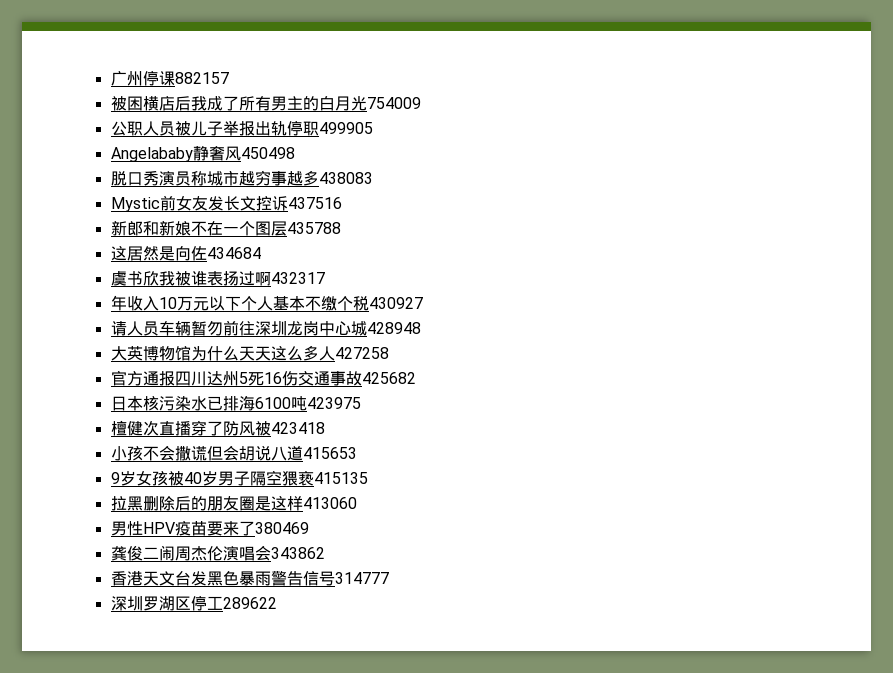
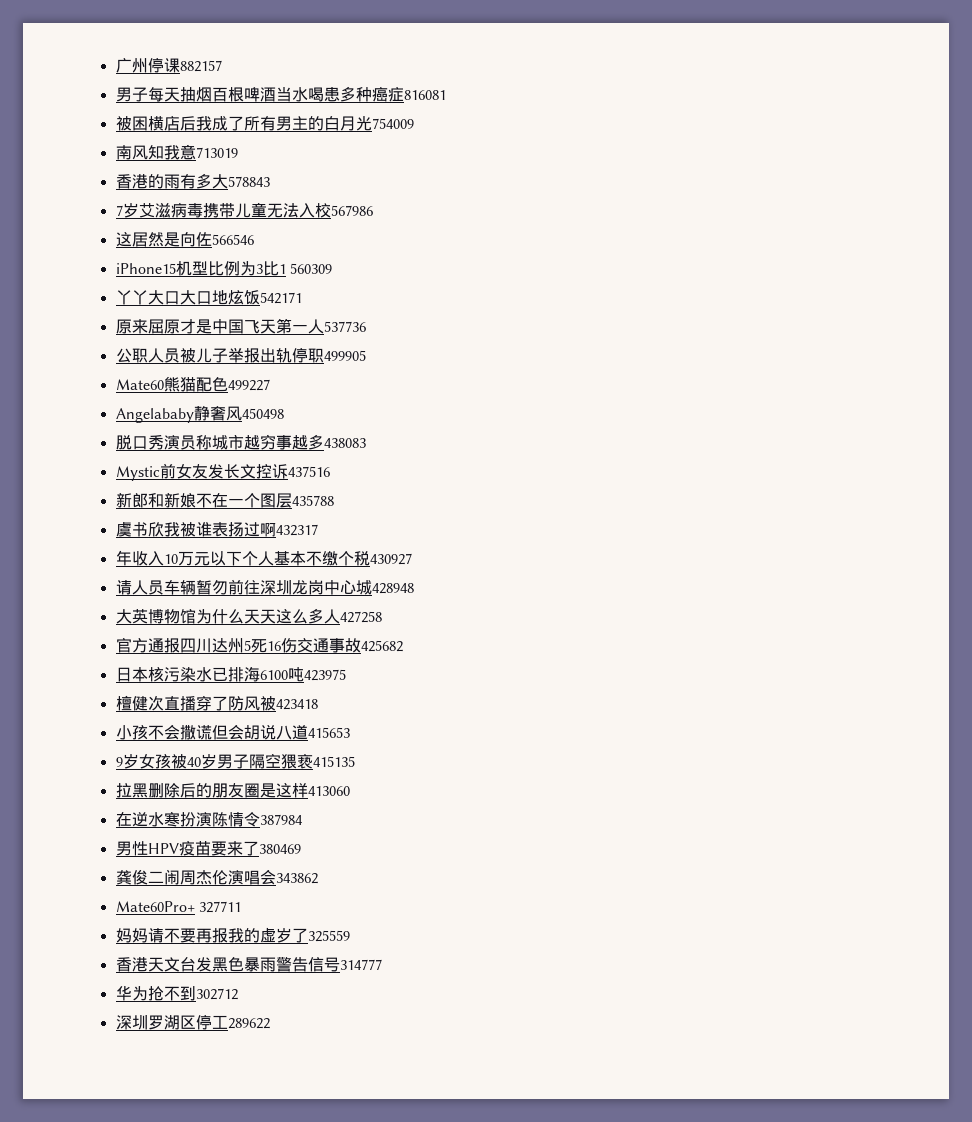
+ 男子每天抽烟百根啤酒当水喝患多种癌症816081
+ 南风知我意713019
+ 香港的雨有多大578843
+ 7岁艾滋病毒携带儿童无法入校567986
+ 这居然是向佐566546
+ iPhone15机型比例为3比1 560309
+ 丫丫大口大口地炫饭542171
+ 原来屈原才是中国飞天第一人537736
+ Mate60熊猫配色499227
- 这居然是向佐434684
+ 在逆水寒扮演陈情令387984
+ Mate60Pro+ 327711
+ 妈妈请不要再报我的虚岁了325559
+ 华为抢不到302712

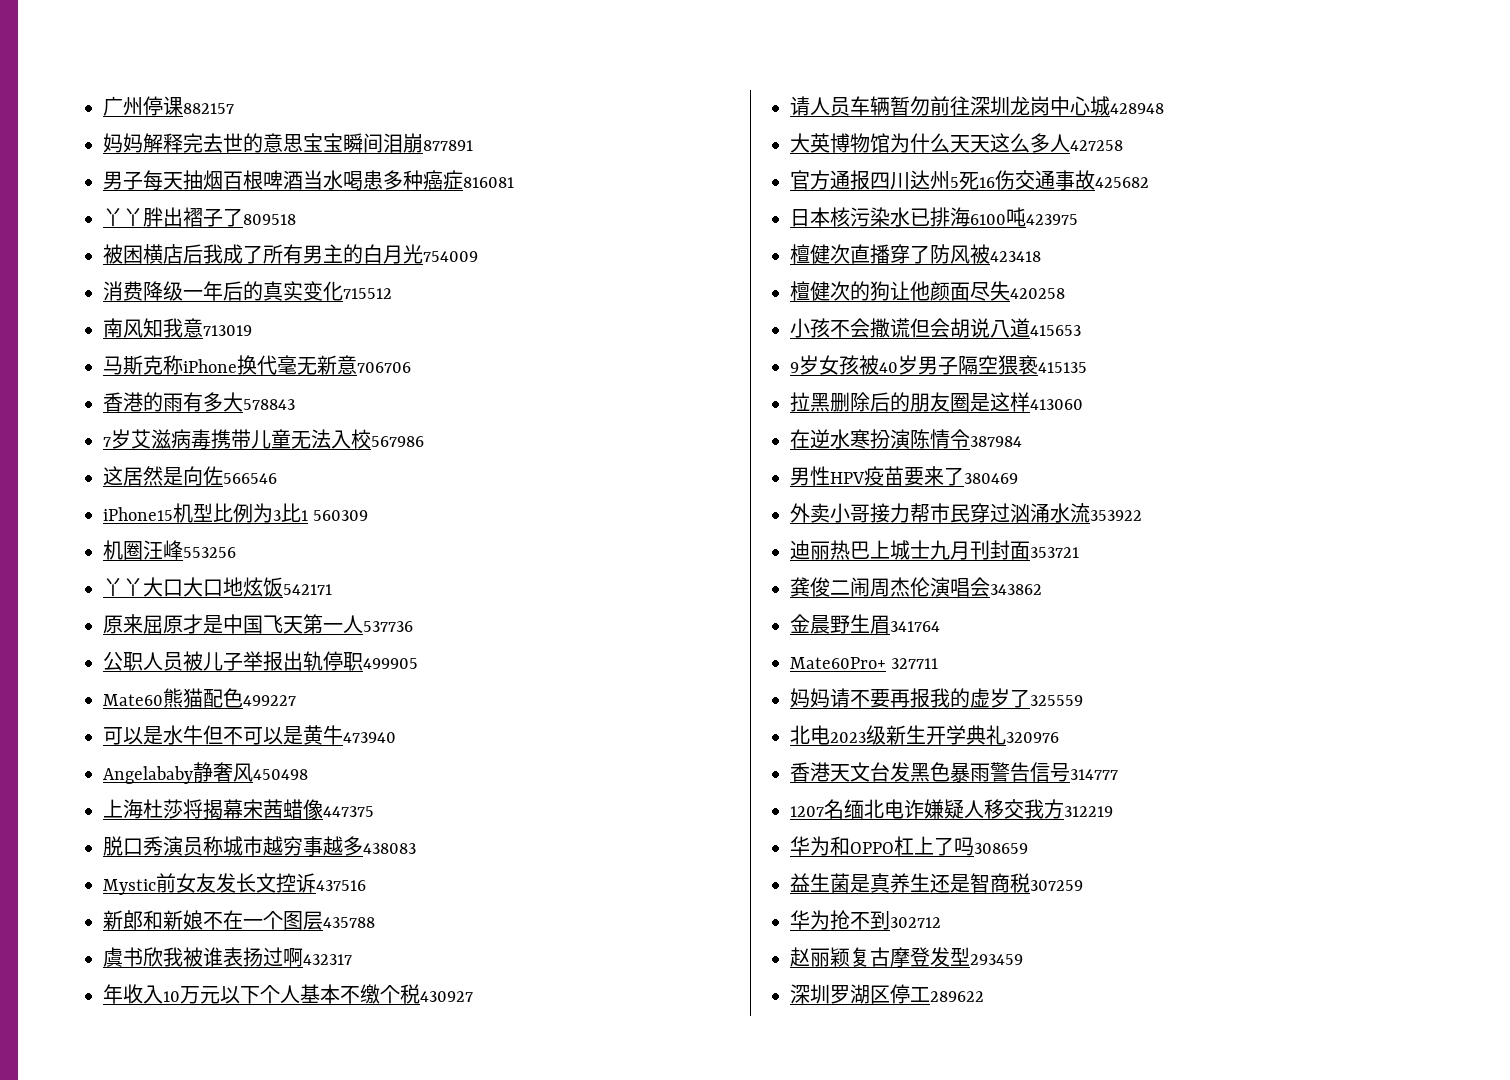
+ 妈妈解释完去世的意思宝宝瞬间泪崩877891
+ 丫丫胖出褶子了809518
+ 消费降级一年后的真实变化715512
  南风知我意713019
+ 马斯克称iPhone换代毫无新意706706
+ 机圈汪峰553256
+ 可以是水牛但不可以是黄牛473940
  Angelababy静奢风450498
+ 上海杜莎将揭幕宋茜蜡像447375
+ 檀健次的狗让他颜面尽失420258
+ 外卖小哥接力帮市民穿过汹涌水流353922
+ 迪丽热巴上城士九月刊封面353721
+ 金晨野生眉341764
+ 北电2023级新生开学典礼320976
+ 1207名缅北电诈嫌疑人移交我方312219
+ 华为和OPPO杠上了吗308659
+ 益生菌是真养生还是智商税307259
  华为抢不到302712
+ 赵丽颖复古摩登发型293459

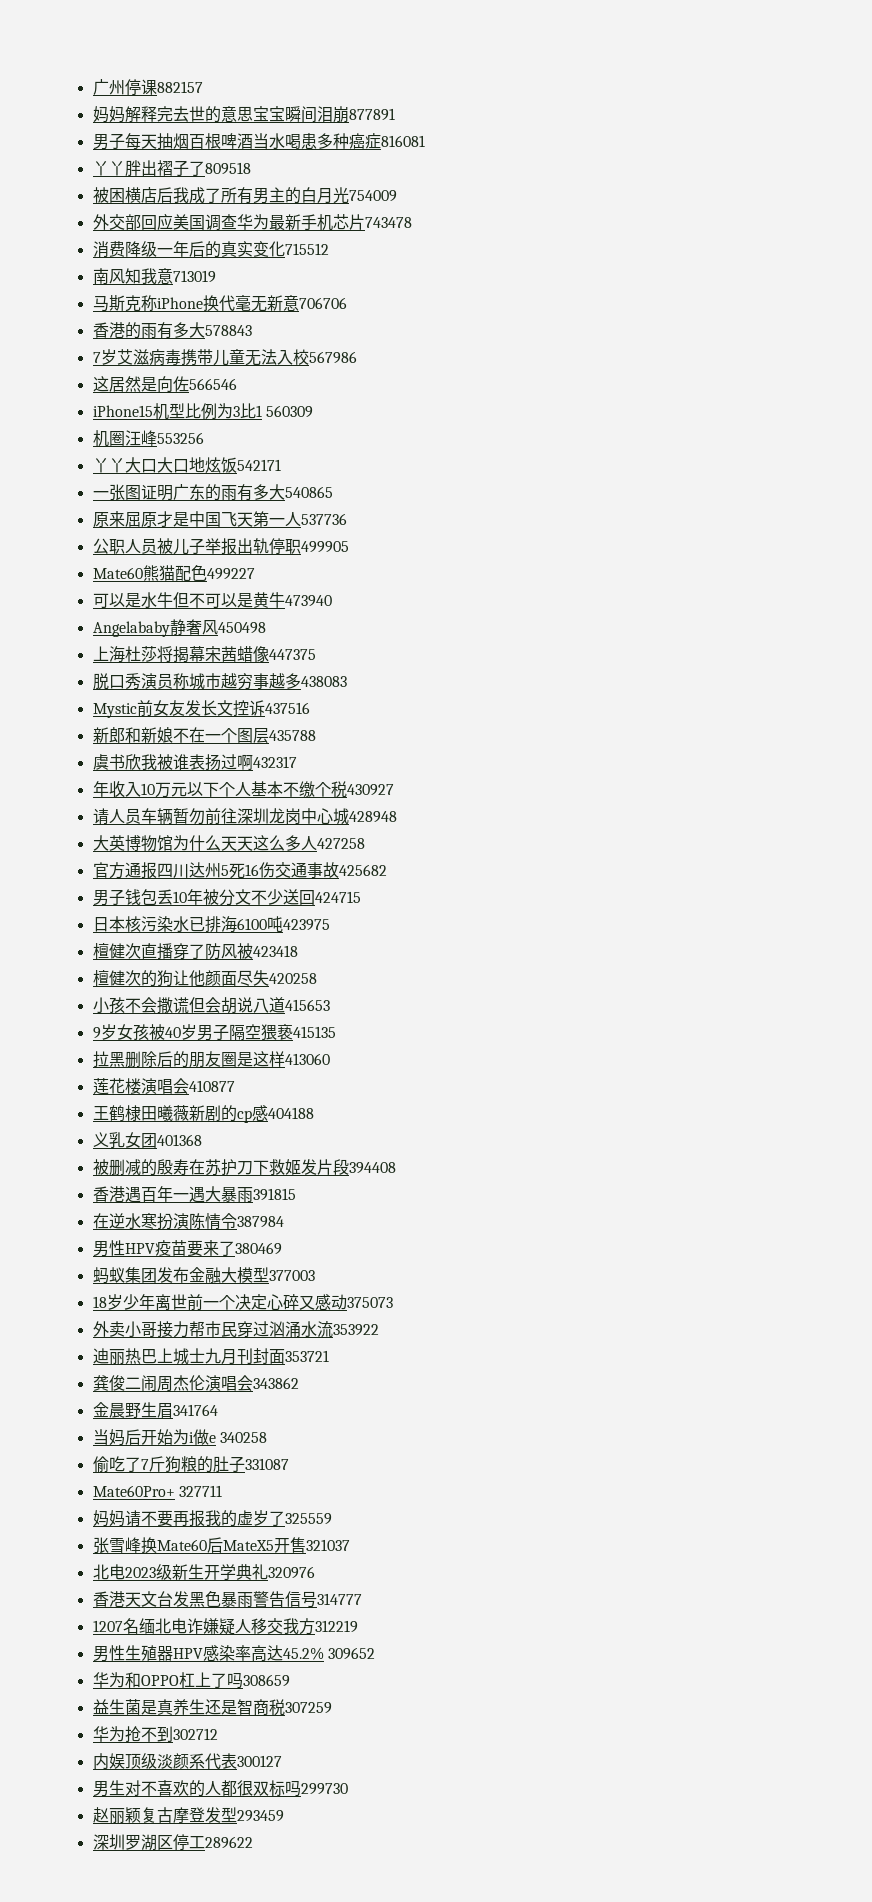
+ 外交部回应美国调查华为最新手机芯片743478
+ 一张图证明广东的雨有多大540865
+ 男子钱包丢10年被分文不少送回424715
+ 莲花楼演唱会410877
+ 王鹤棣田曦薇新剧的cp感404188
+ 义乳女团401368
+ 被删减的殷寿在苏护刀下救姬发片段394408
+ 香港遇百年一遇大暴雨391815
+ 蚂蚁集团发布金融大模型377003
+ 18岁少年离世前一个决定心碎又感动375073
+ 当妈后开始为i做e 340258
+ 偷吃了7斤狗粮的肚子331087
+ 张雪峰换Mate60后MateX5开售321037
+ 男性生殖器HPV感染率高达45.2% 309652
+ 内娱顶级淡颜系代表300127
+ 男生对不喜欢的人都很双标吗299730

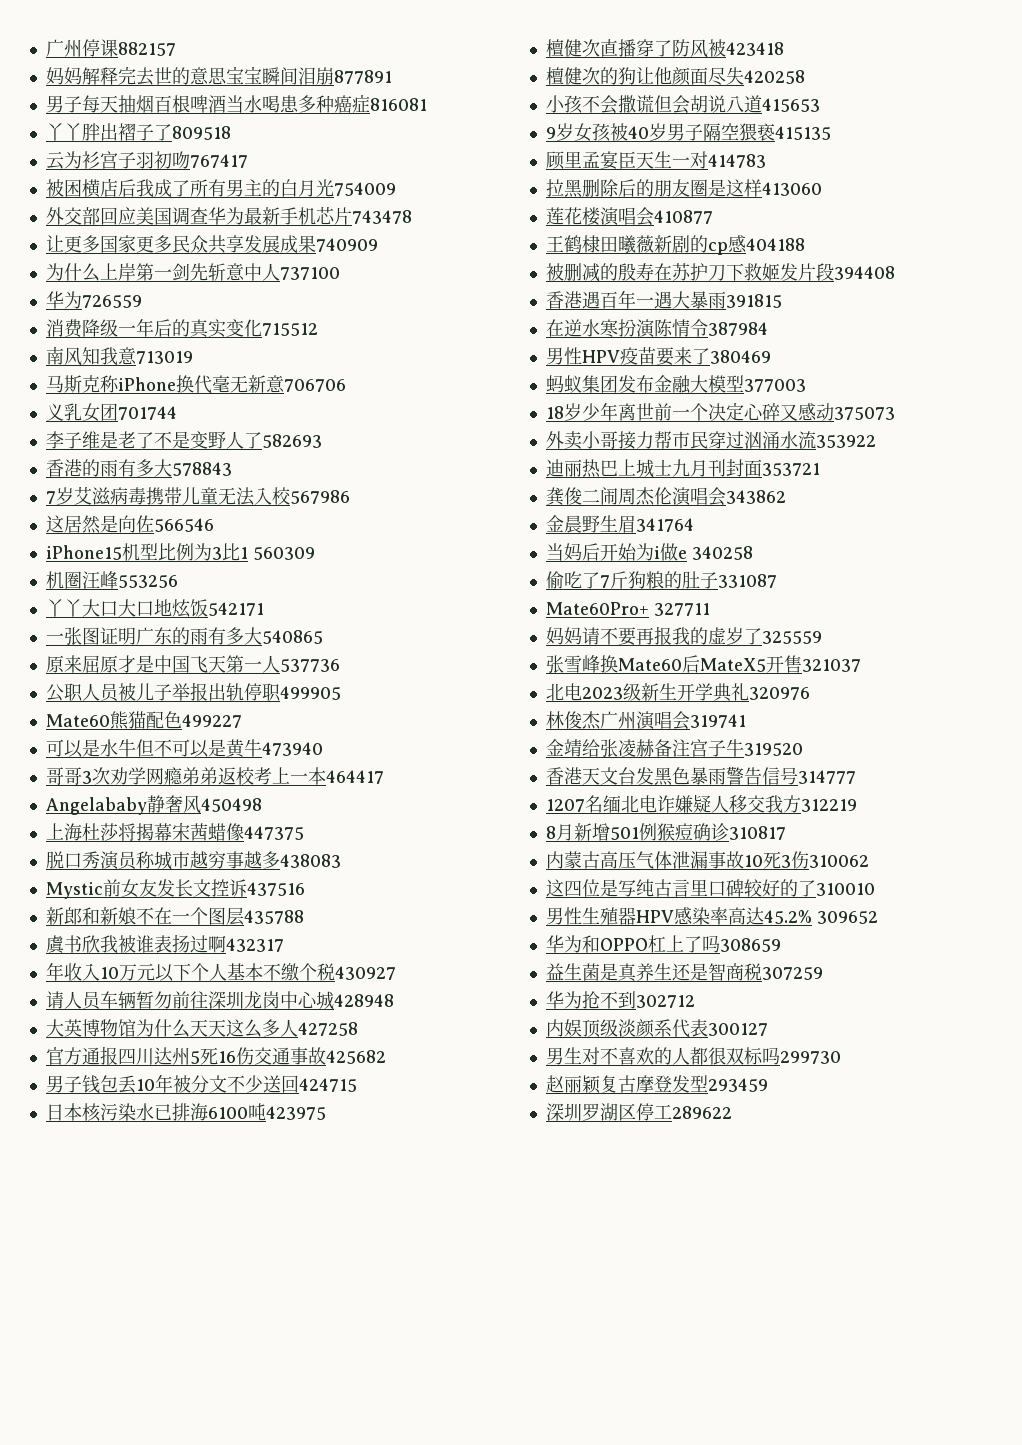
+ 云为衫宫子羽初吻767417
+ 让更多国家更多民众共享发展成果740909
+ 为什么上岸第一剑先斩意中人737100
+ 华为726559
+ 义乳女团701744
+ 李子维是老了不是变野人了582693
+ 哥哥3次劝学网瘾弟弟返校考上一本464417
+ 顾里孟宴臣天生一对414783
- 义乳女团401368
+ 林俊杰广州演唱会319741
+ 金靖给张凌赫备注宫子牛319520
+ 8月新增501例猴痘确诊310817
+ 内蒙古高压气体泄漏事故10死3伤310062
+ 这四位是写纯古言里口碑较好的了310010

